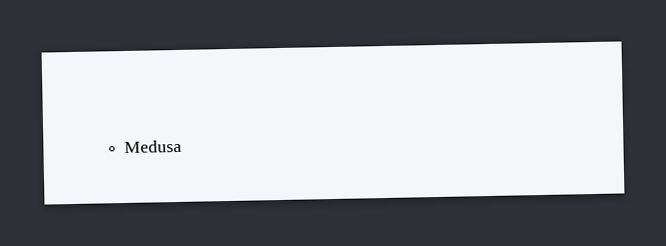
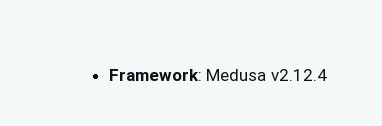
- Medusa
+ Framework: Medusa v2.12.4

